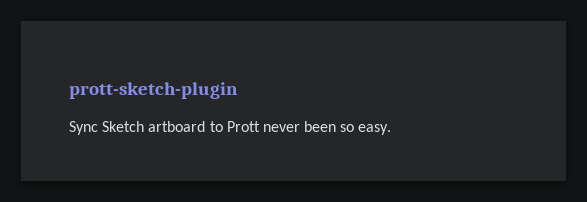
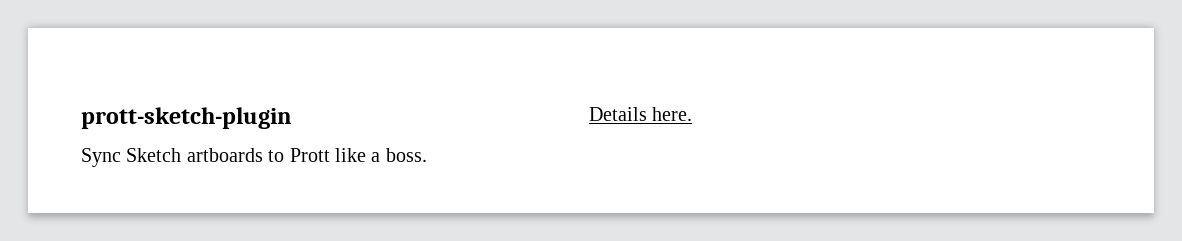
- Sync Sketch artboard to Prott never been so easy.
+ Sync Sketch artboards to Prott like a boss.
+ Details here.

